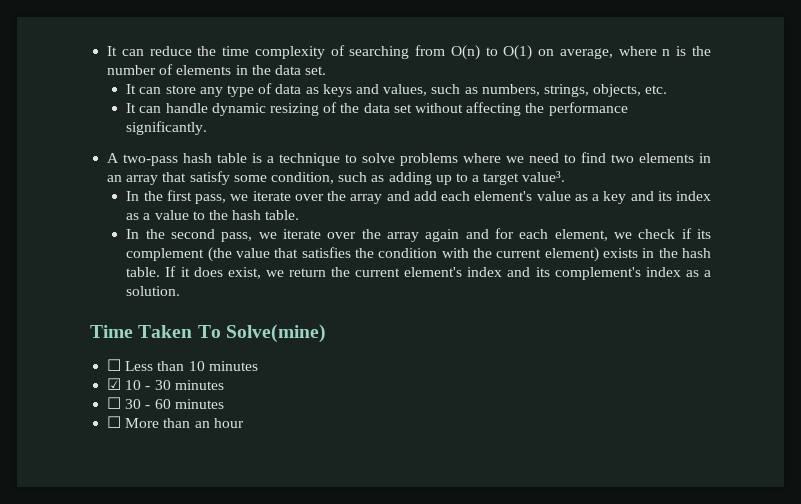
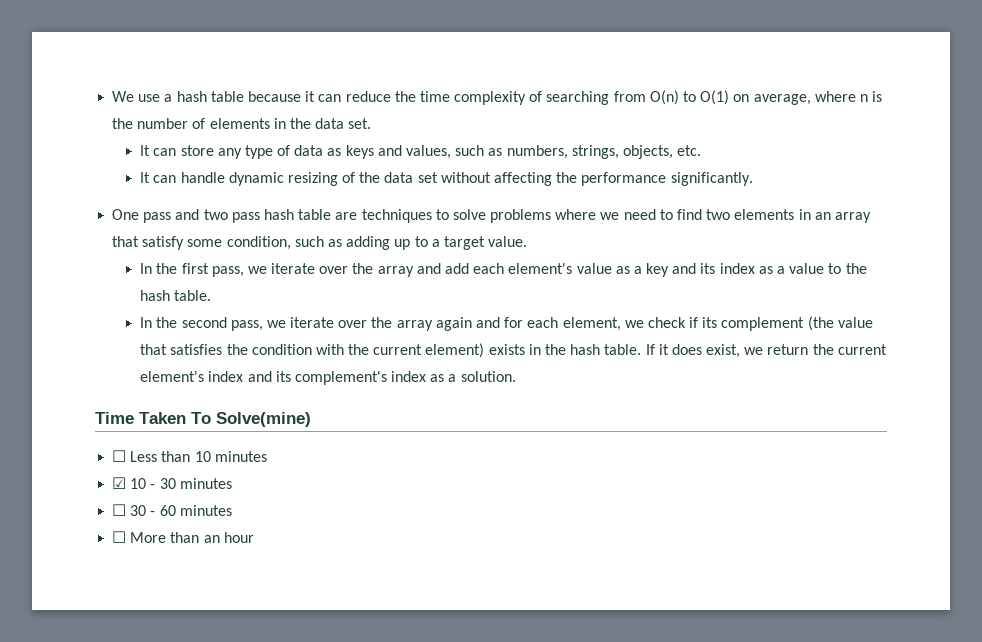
- It can reduce the time complexity of searching from O(n) to O(1) on average, where n is the number of elements in the data set.
+ We use a hash table because it can reduce the time complexity of searching from O(n) to O(1) on average, where n is the number of elements in the data set.
- A two-pass hash table is a technique to solve problems where we need to find two elements in an array that satisfy some condition, such as adding up to a target value³.
+ One pass and two pass hash table are techniques to solve problems where we need to find two elements in an array that satisfy some condition, such as adding up to a target value.

